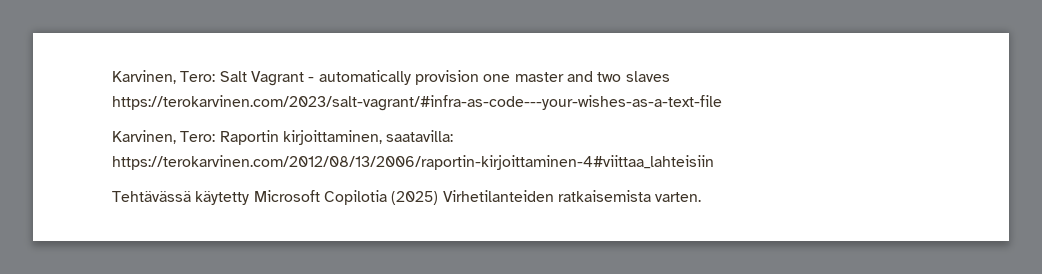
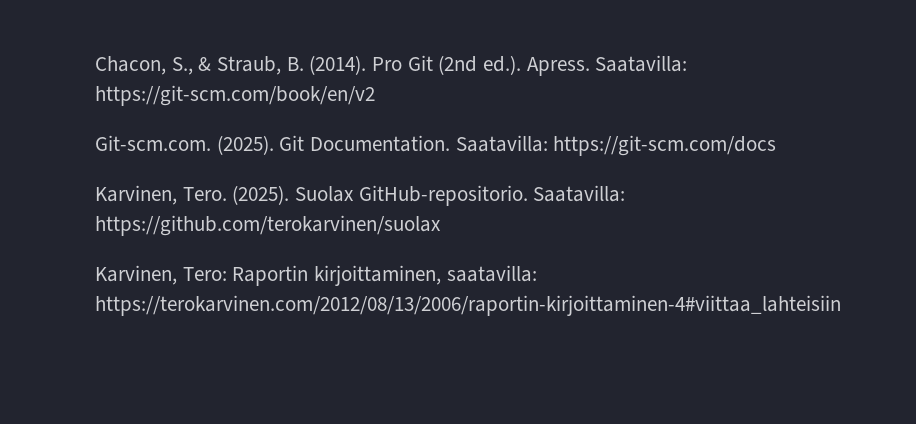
- Karvinen, Tero: Salt Vagrant - automatically provision one master and two slaves https://terokarvinen.com/2023/salt-vagrant/#infra-as-code---your-wishes-as-a-text-file
+ Chacon, S., & Straub, B. (2014). Pro Git (2nd ed.). Apress. Saatavilla: https://git-scm.com/book/en/v2
+ Git-scm.com. (2025). Git Documentation. Saatavilla: https://git-scm.com/docs
+ Karvinen, Tero. (2025). Suolax GitHub-repositorio. Saatavilla: https://github.com/terokarvinen/suolax
- Tehtävässä käytetty Microsoft Copilotia (2025) Virhetilanteiden ratkaisemista varten.

